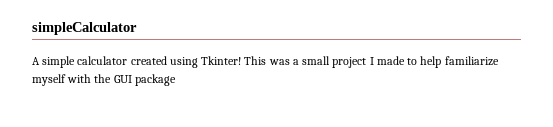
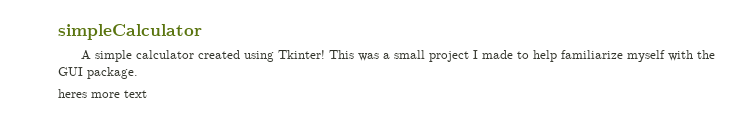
- This was a small project I made to help familiarize myself with the GUI package
+ This was a small project I made to help familiarize myself with the GUI package.
+ heres more text

